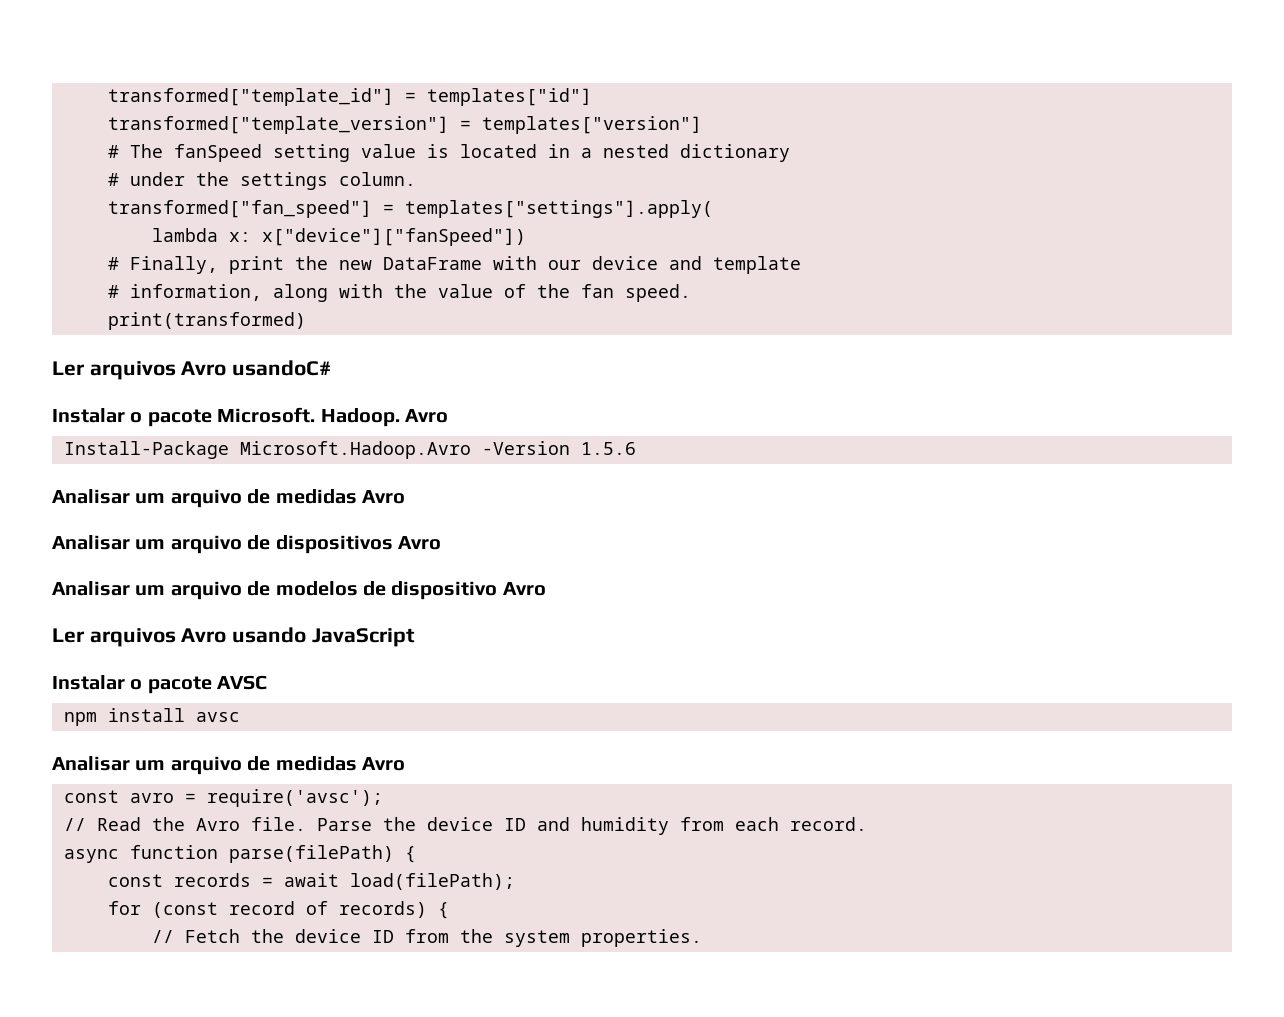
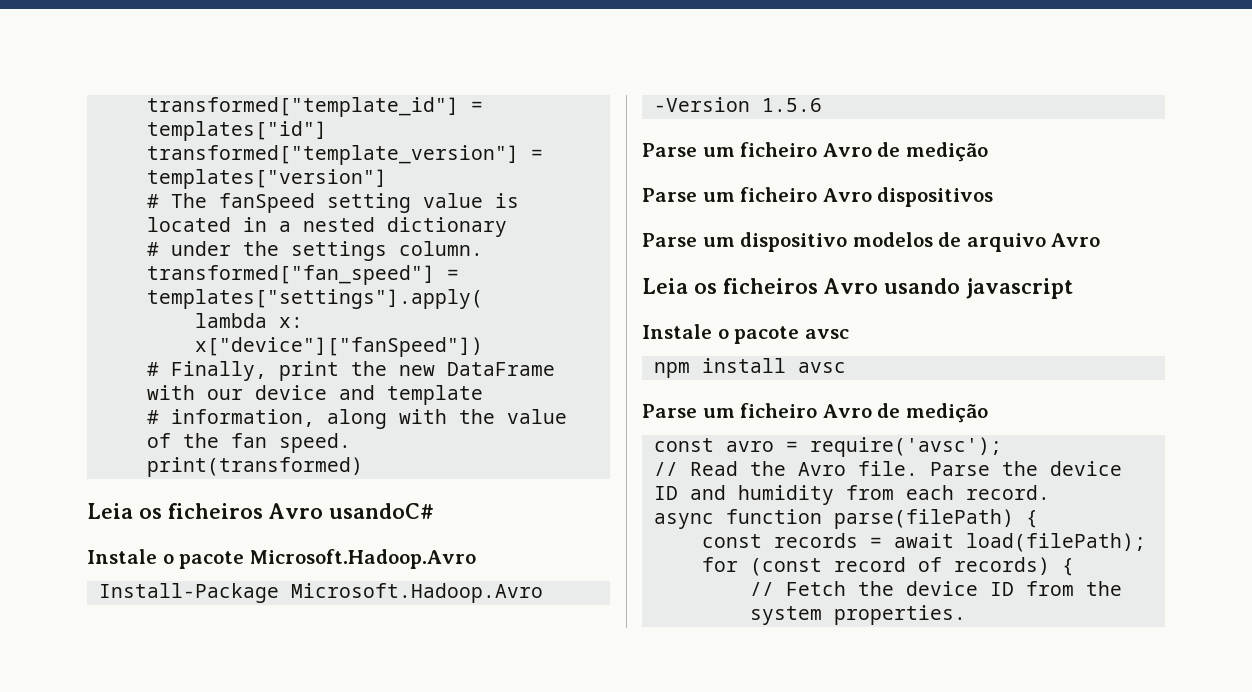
- Ler arquivos Avro usandoC#
+ Leia os ficheiros Avro usandoC#
- Instalar o pacote Microsoft. Hadoop. Avro
+ Instale o pacote Microsoft.Hadoop.Avro
  Install-Package Microsoft.Hadoop.Avro -Version 1.5.6
- Analisar um arquivo de medidas Avro
- Analisar um arquivo de dispositivos Avro
- Analisar um arquivo de modelos de dispositivo Avro
- Ler arquivos Avro usando JavaScript
- Instalar o pacote AVSC
+ Parse um ficheiro Avro de medição
+ Parse um ficheiro Avro dispositivos
+ Parse um dispositivo modelos de arquivo Avro
+ Leia os ficheiros Avro usando javascript
+ Instale o pacote avsc
  npm install avsc
- Analisar um arquivo de medidas Avro
+ Parse um ficheiro Avro de medição

